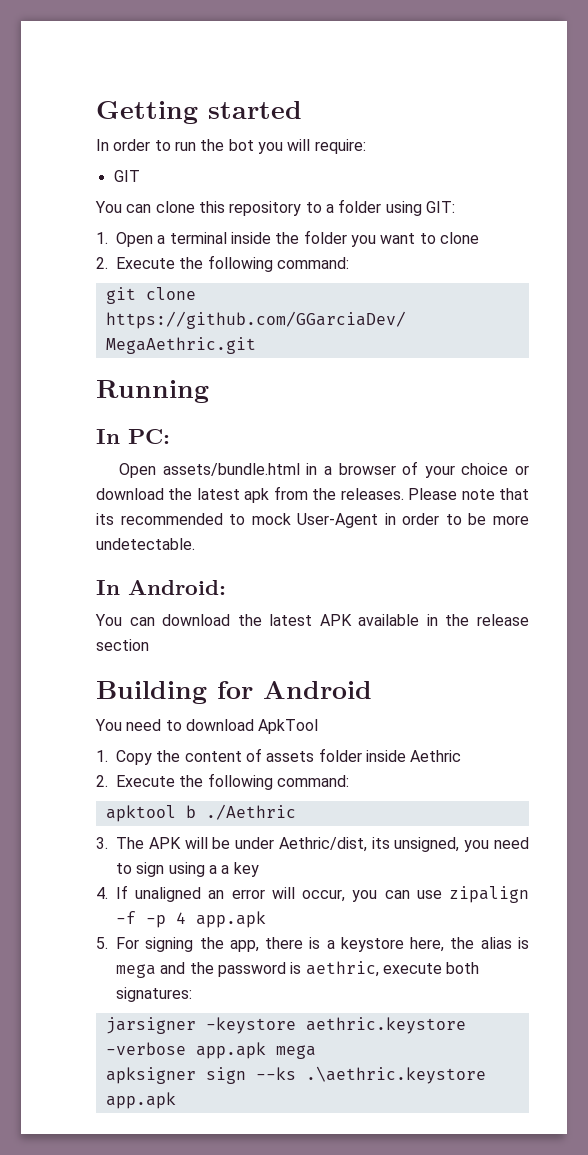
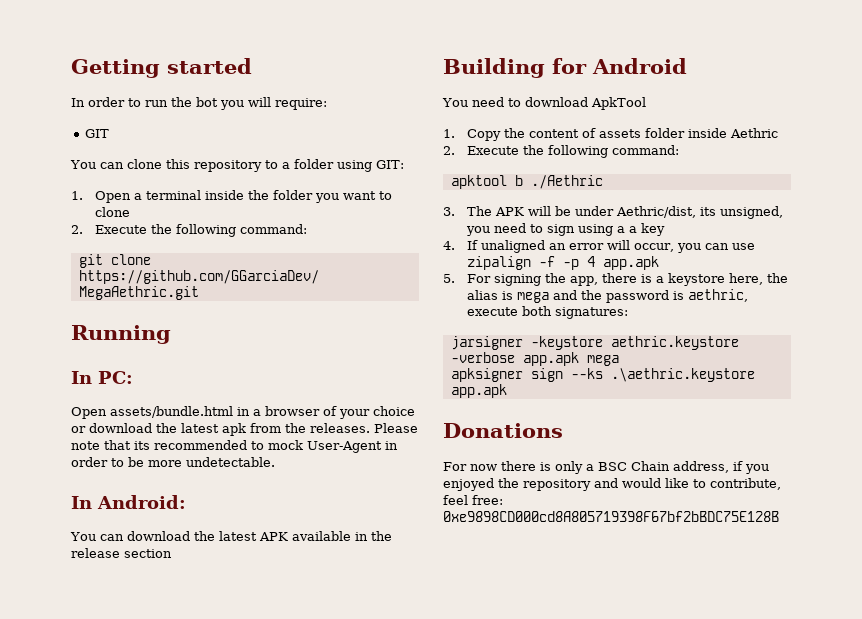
+ Donations
+ For now there is only a BSC Chain address, if you enjoyed the repository and would like to contribute, feel free: 0xe9898CD000cd8A805719398F67bf2bBDC75E128B

